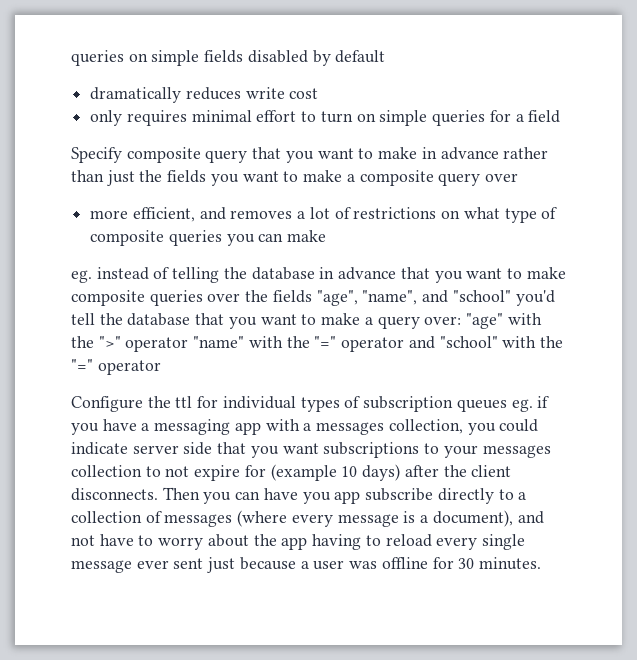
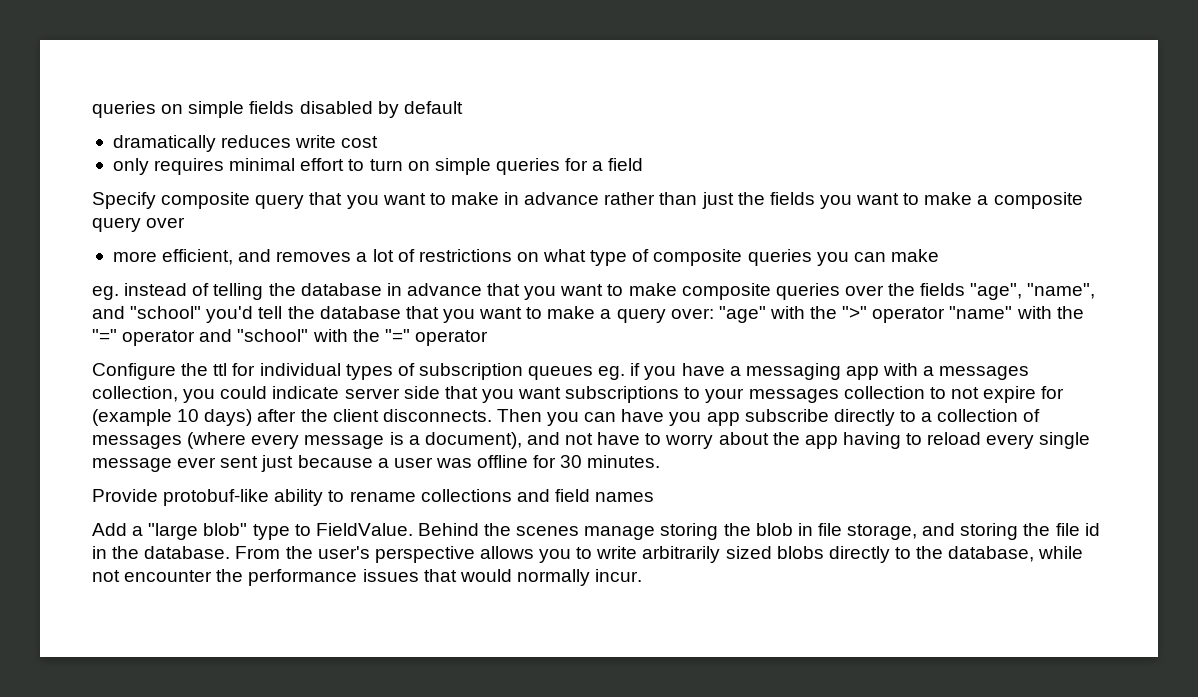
+ Provide protobuf-like ability to rename collections and field names
+ Add a "large blob" type to FieldValue. Behind the scenes manage storing the blob in file storage, and storing the file id in the database. From the user's perspective allows you to write arbitrarily sized blobs directly to the database, while not encounter the performance issues that would normally incur.

